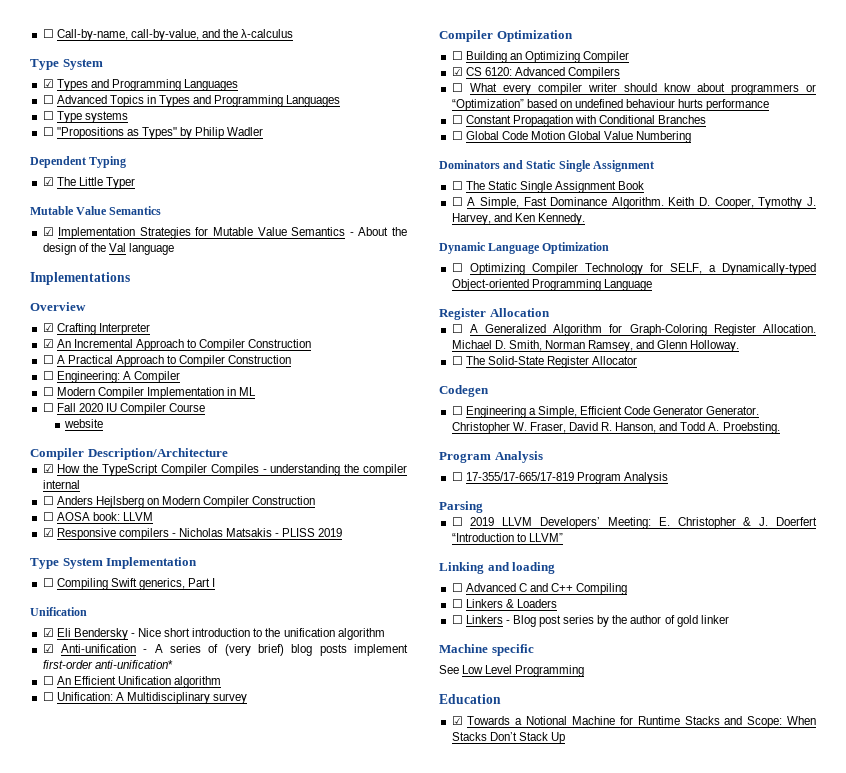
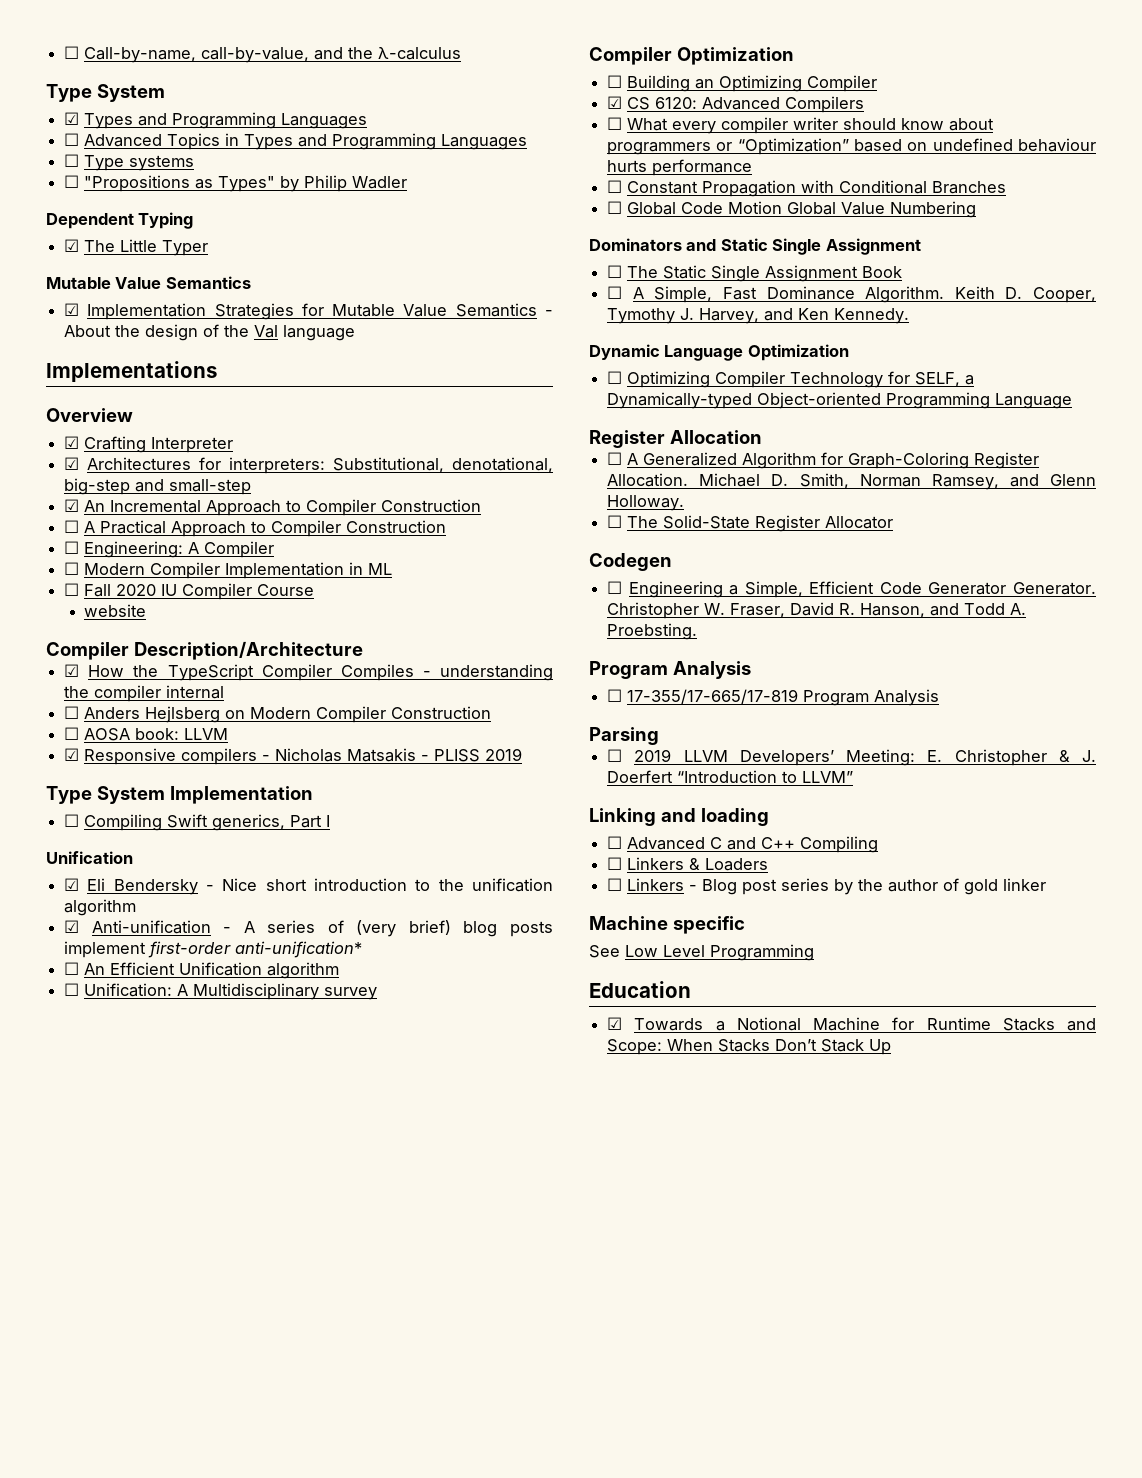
+ ☑ Architectures for interpreters: Substitutional, denotational, big-step and small-step

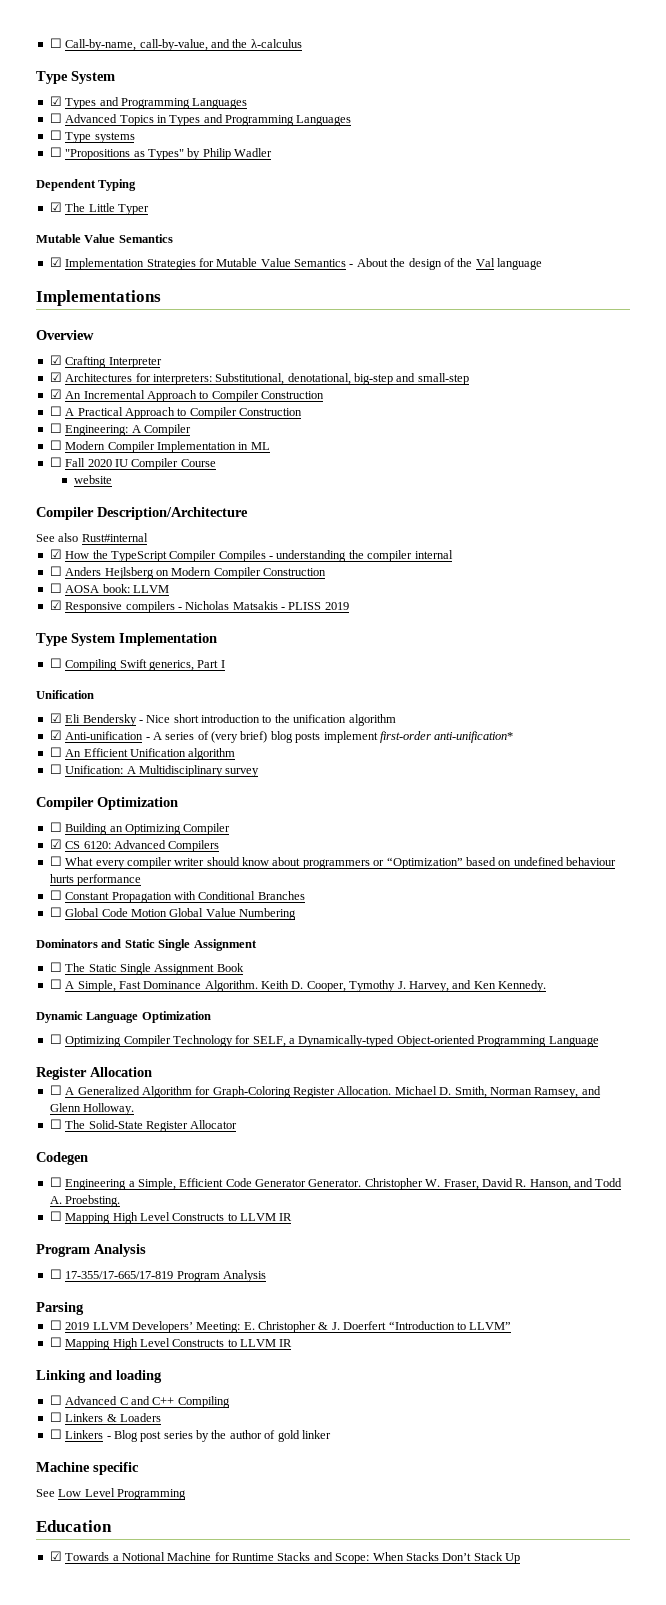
+ See also Rust#internal
  Christopher W. Fraser, David R. Hanson, and Todd A. Proebsting.
+ ☐ Mapping High Level Constructs to LLVM IR
  ☐ 2019 LLVM Developers’ Meeting: E. Christopher & J. Doerfert “Introduction to LLVM”
+ ☐ Mapping High Level Constructs to LLVM IR

